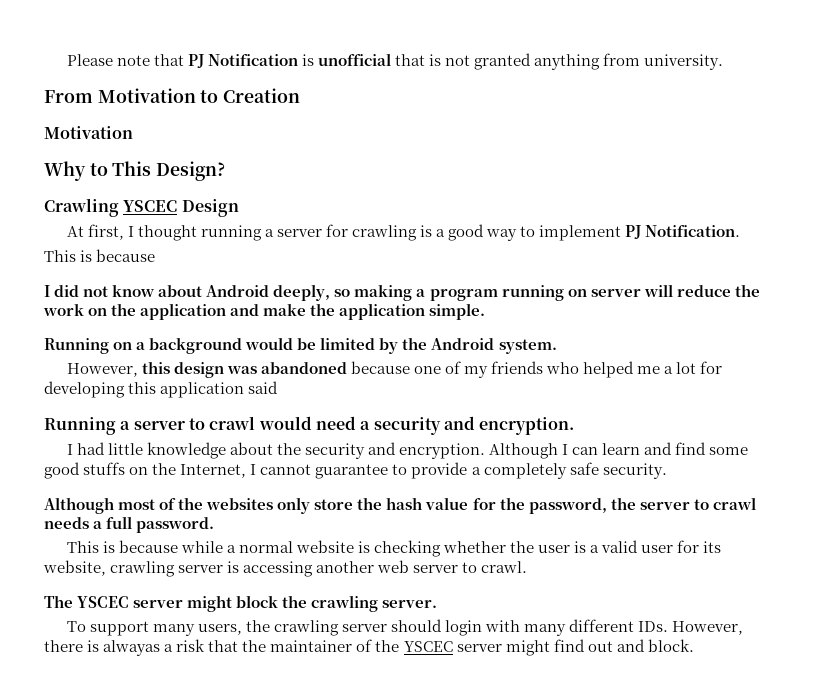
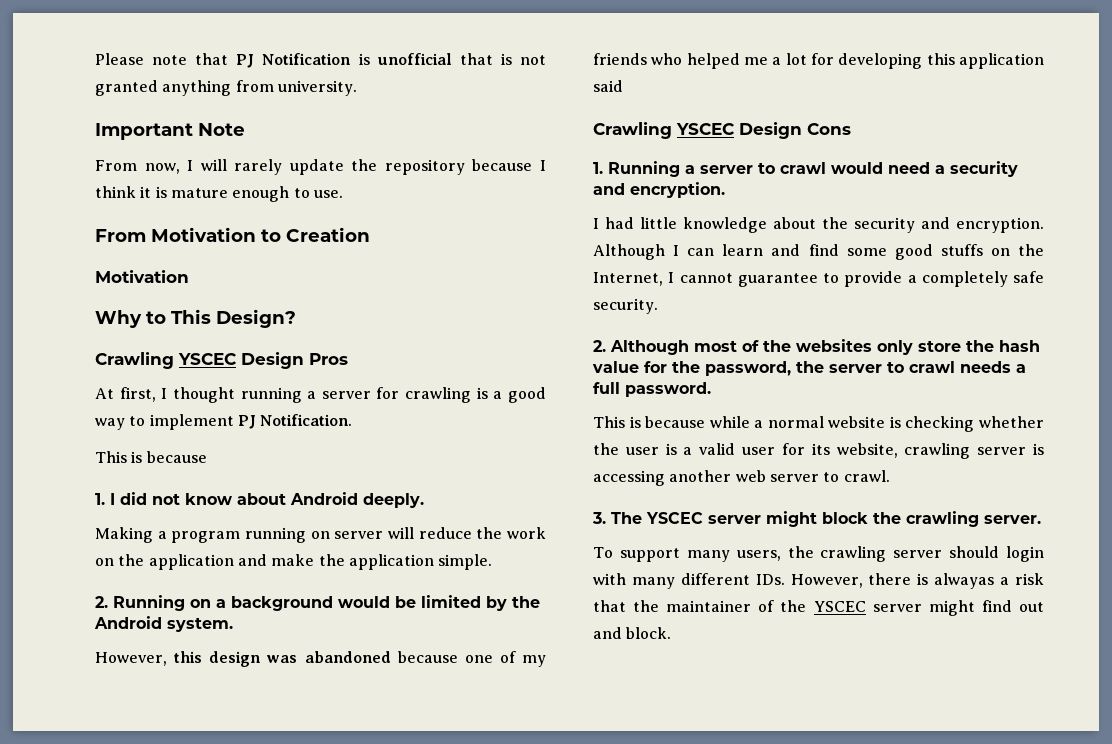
+ Important Note
+ From now, I will rarely update the repository because I think it is mature enough to use.
- Crawling YSCEC Design
+ Crawling YSCEC Design Pros
- I did not know about Android deeply, so making a program running on server will reduce the work on the application and make the application simple.
+ 1. I did not know about Android deeply.
+ Making a program running on server will reduce the work on the application and make the application simple.
- Running on a background would be limited by the Android system.
+ 2. Running on a background would be limited by the Android system.
- Running a server to crawl would need a security and encryption.
+ Crawling YSCEC Design Cons
+ 1. Running a server to crawl would need a security and encryption.
- Although most of the websites only store the hash value for the password, the server to crawl needs a full password.
+ 2. Although most of the websites only store the hash value for the password, the server to crawl needs a full password.
- The YSCEC server might block the crawling server.
+ 3. The YSCEC server might block the crawling server.

